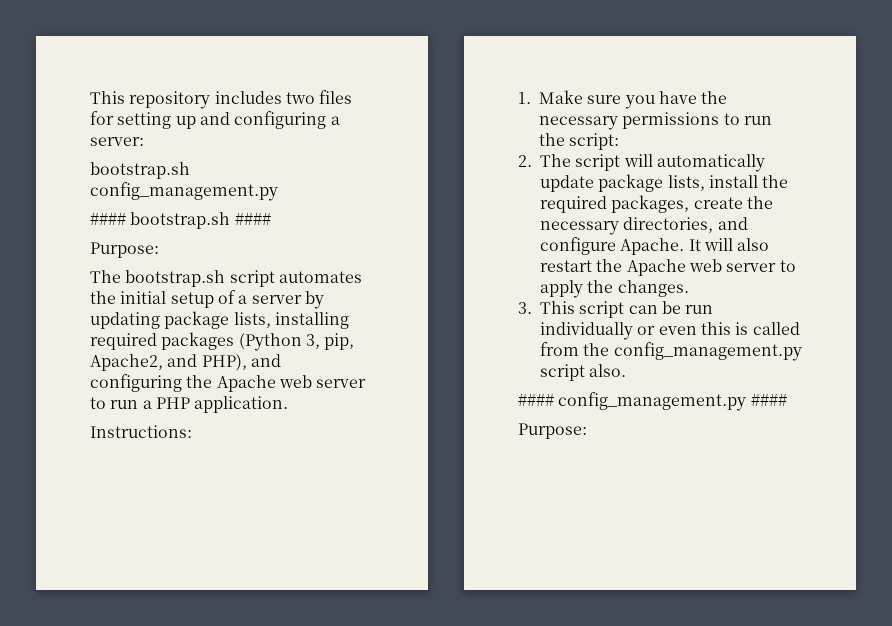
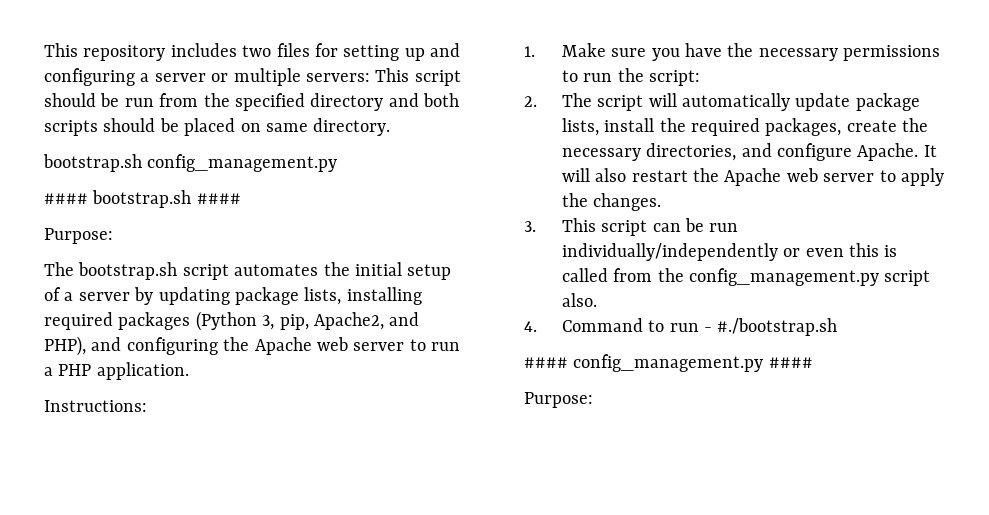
- This repository includes two files for setting up and configuring a server:
+ This repository includes two files for setting up and configuring a server or multiple servers: This script should be run from the specified directory and both scripts should be placed on same directory.
- 3. This script can be run individually or even this is called from the config_management.py script also.
+ 3. This script can be run individually/independently or even this is called from the config_management.py script also.
+ 4. Command to run - #./bootstrap.sh

